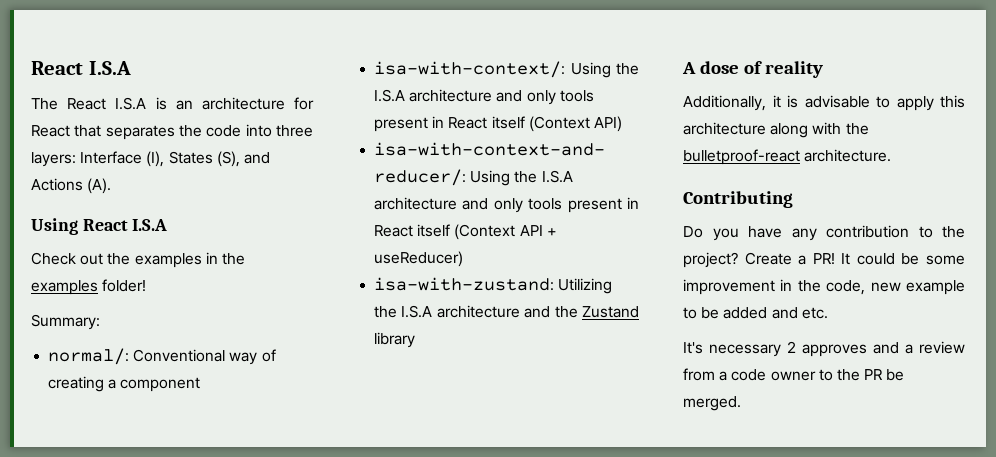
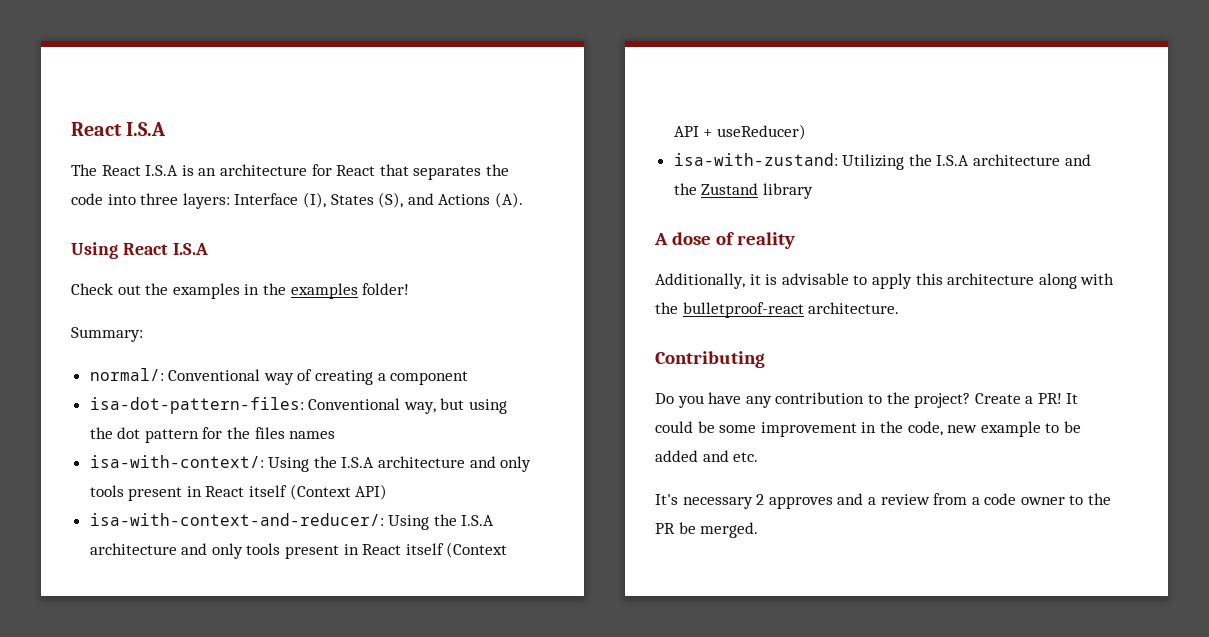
+ isa-dot-pattern-files: Conventional way, but using the dot pattern for the files names

